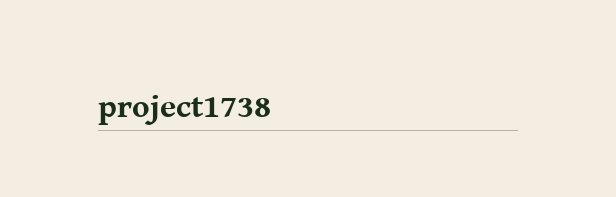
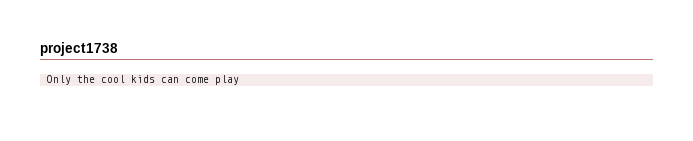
+ Only the cool kids can come play

